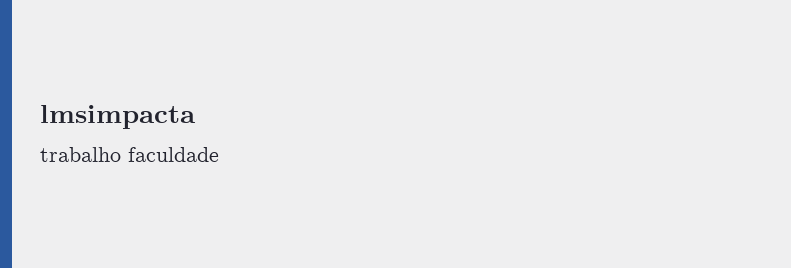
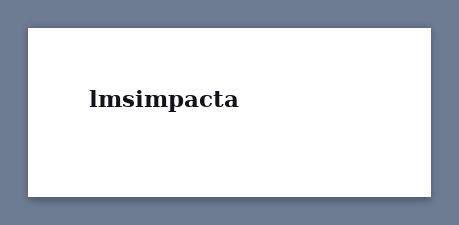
- trabalho faculdade

